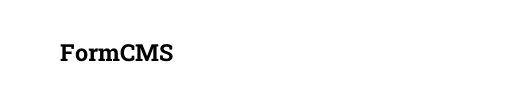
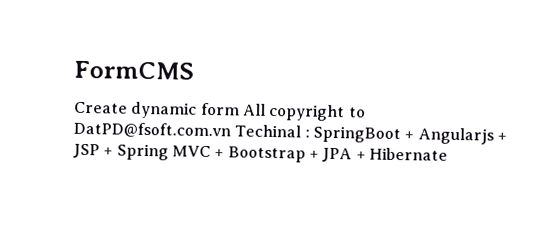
+ Create dynamic form All copyright to DatPD@fsoft.com.vn Techinal : SpringBoot + Angularjs + JSP + Spring MVC + Bootstrap + JPA + Hibernate

